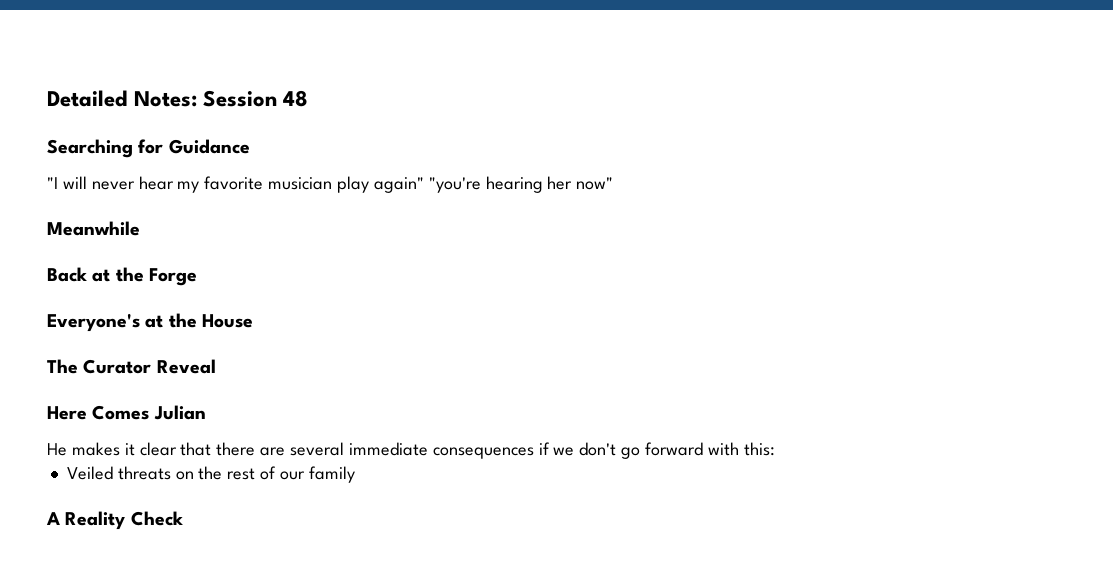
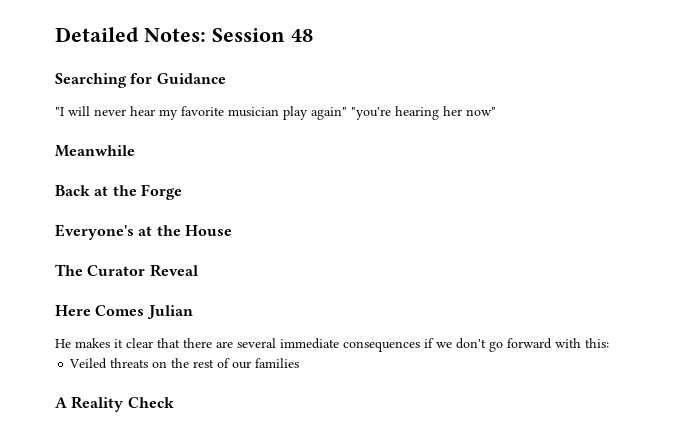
- Veiled threats on the rest of our family
+ Veiled threats on the rest of our families

